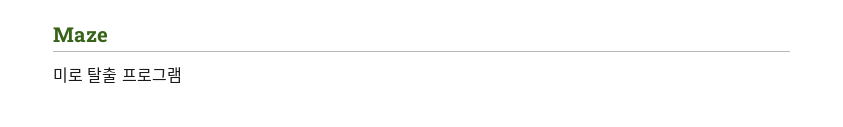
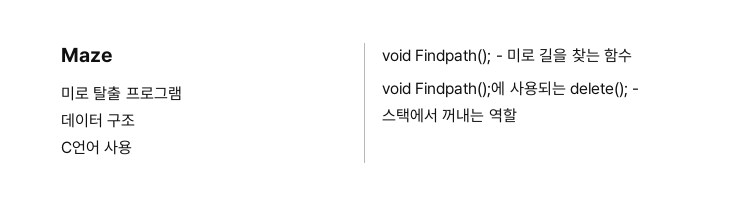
+ 데이터 구조
+ C언어 사용
+ void Findpath(); - 미로 길을 찾는 함수
+ void Findpath();에 사용되는 delete(); - 스택에서 꺼내는 역할

